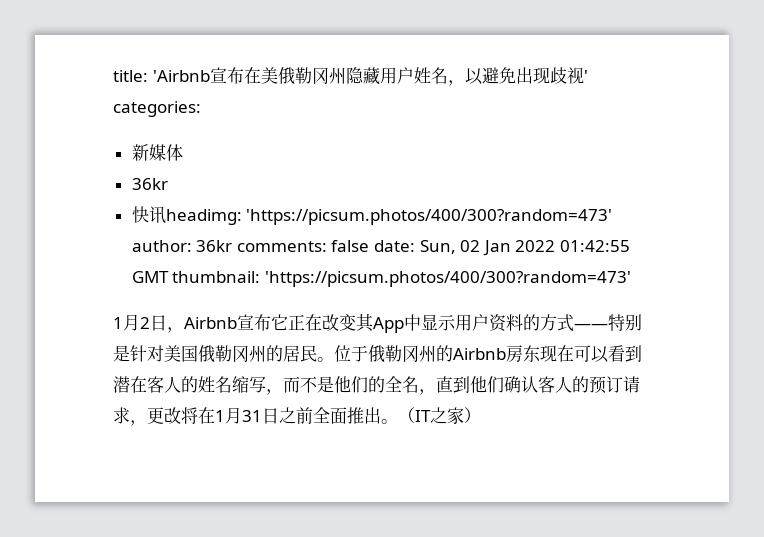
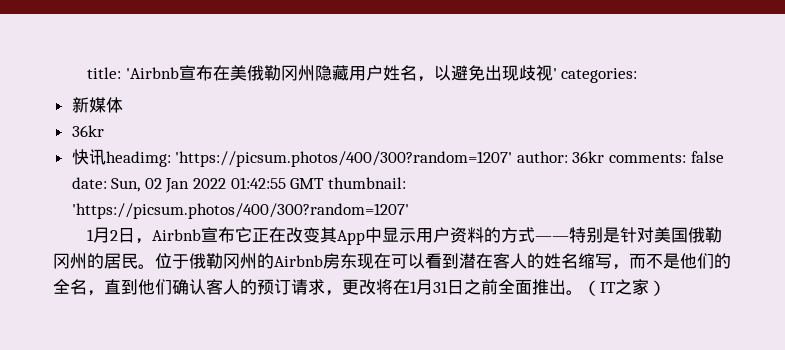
- 快讯headimg: 'https://picsum.photos/400/300?random=473' author: 36kr comments: false date: Sun, 02 Jan 2022 01:42:55 GMT thumbnail: 'https://picsum.photos/400/300?random=473'
+ 快讯headimg: 'https://picsum.photos/400/300?random=1207' author: 36kr comments: false date: Sun, 02 Jan 2022 01:42:55 GMT thumbnail: 'https://picsum.photos/400/300?random=1207'

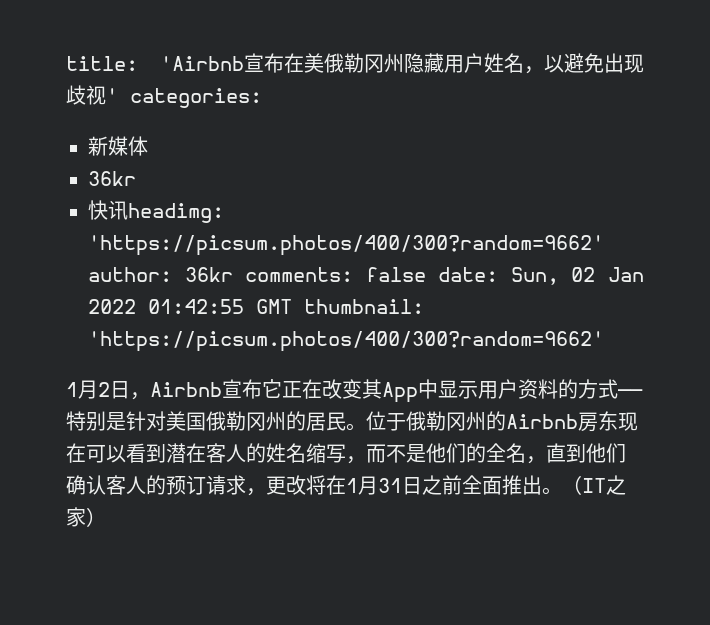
- 快讯headimg: 'https://picsum.photos/400/300?random=1207' author: 36kr comments: false date: Sun, 02 Jan 2022 01:42:55 GMT thumbnail: 'https://picsum.photos/400/300?random=1207'
+ 快讯headimg: 'https://picsum.photos/400/300?random=9662' author: 36kr comments: false date: Sun, 02 Jan 2022 01:42:55 GMT thumbnail: 'https://picsum.photos/400/300?random=9662'

